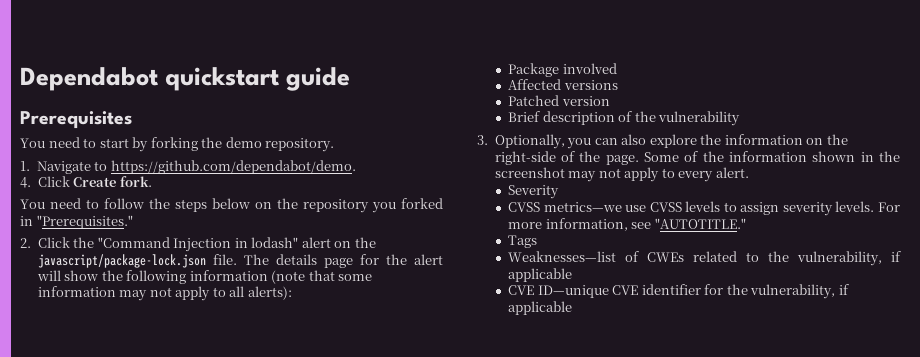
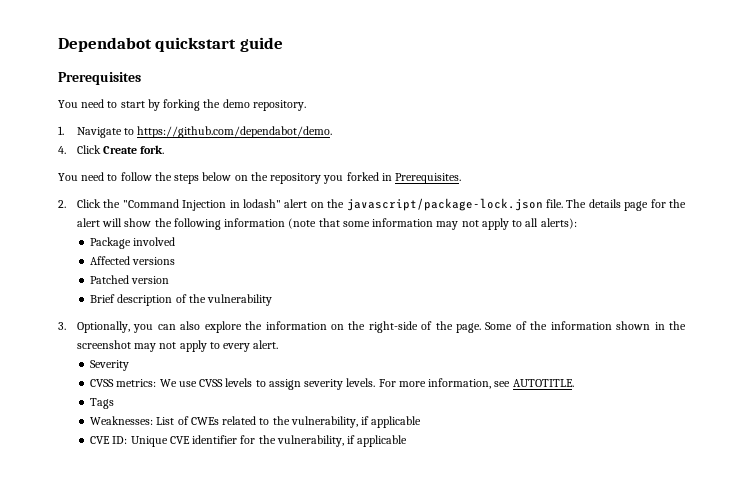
- You need to follow the steps below on the repository you forked in "Prerequisites."
+ You need to follow the steps below on the repository you forked in Prerequisites.
- CVSS metrics—we use CVSS levels to assign severity levels.
+ CVSS metrics: We use CVSS levels to assign severity levels.
- For more information, see "AUTOTITLE."
+ For more information, see AUTOTITLE.
- Weaknesses—list of CWEs related to the vulnerability, if applicable
+ Weaknesses: List of CWEs related to the vulnerability, if applicable
- CVE ID—unique CVE identifier for the vulnerability, if applicable
+ CVE ID: Unique CVE identifier for the vulnerability, if applicable

